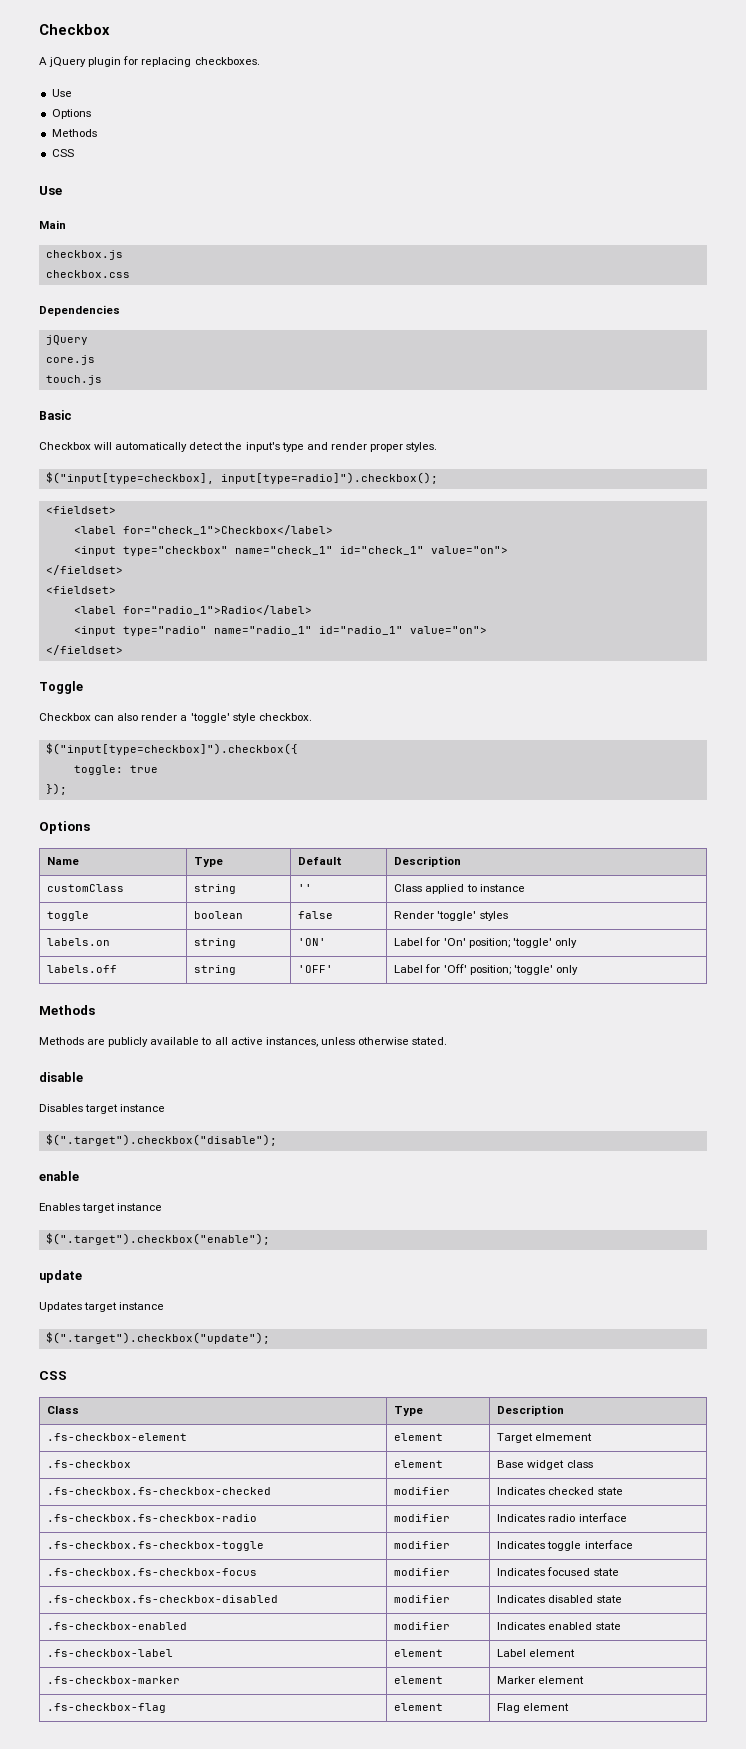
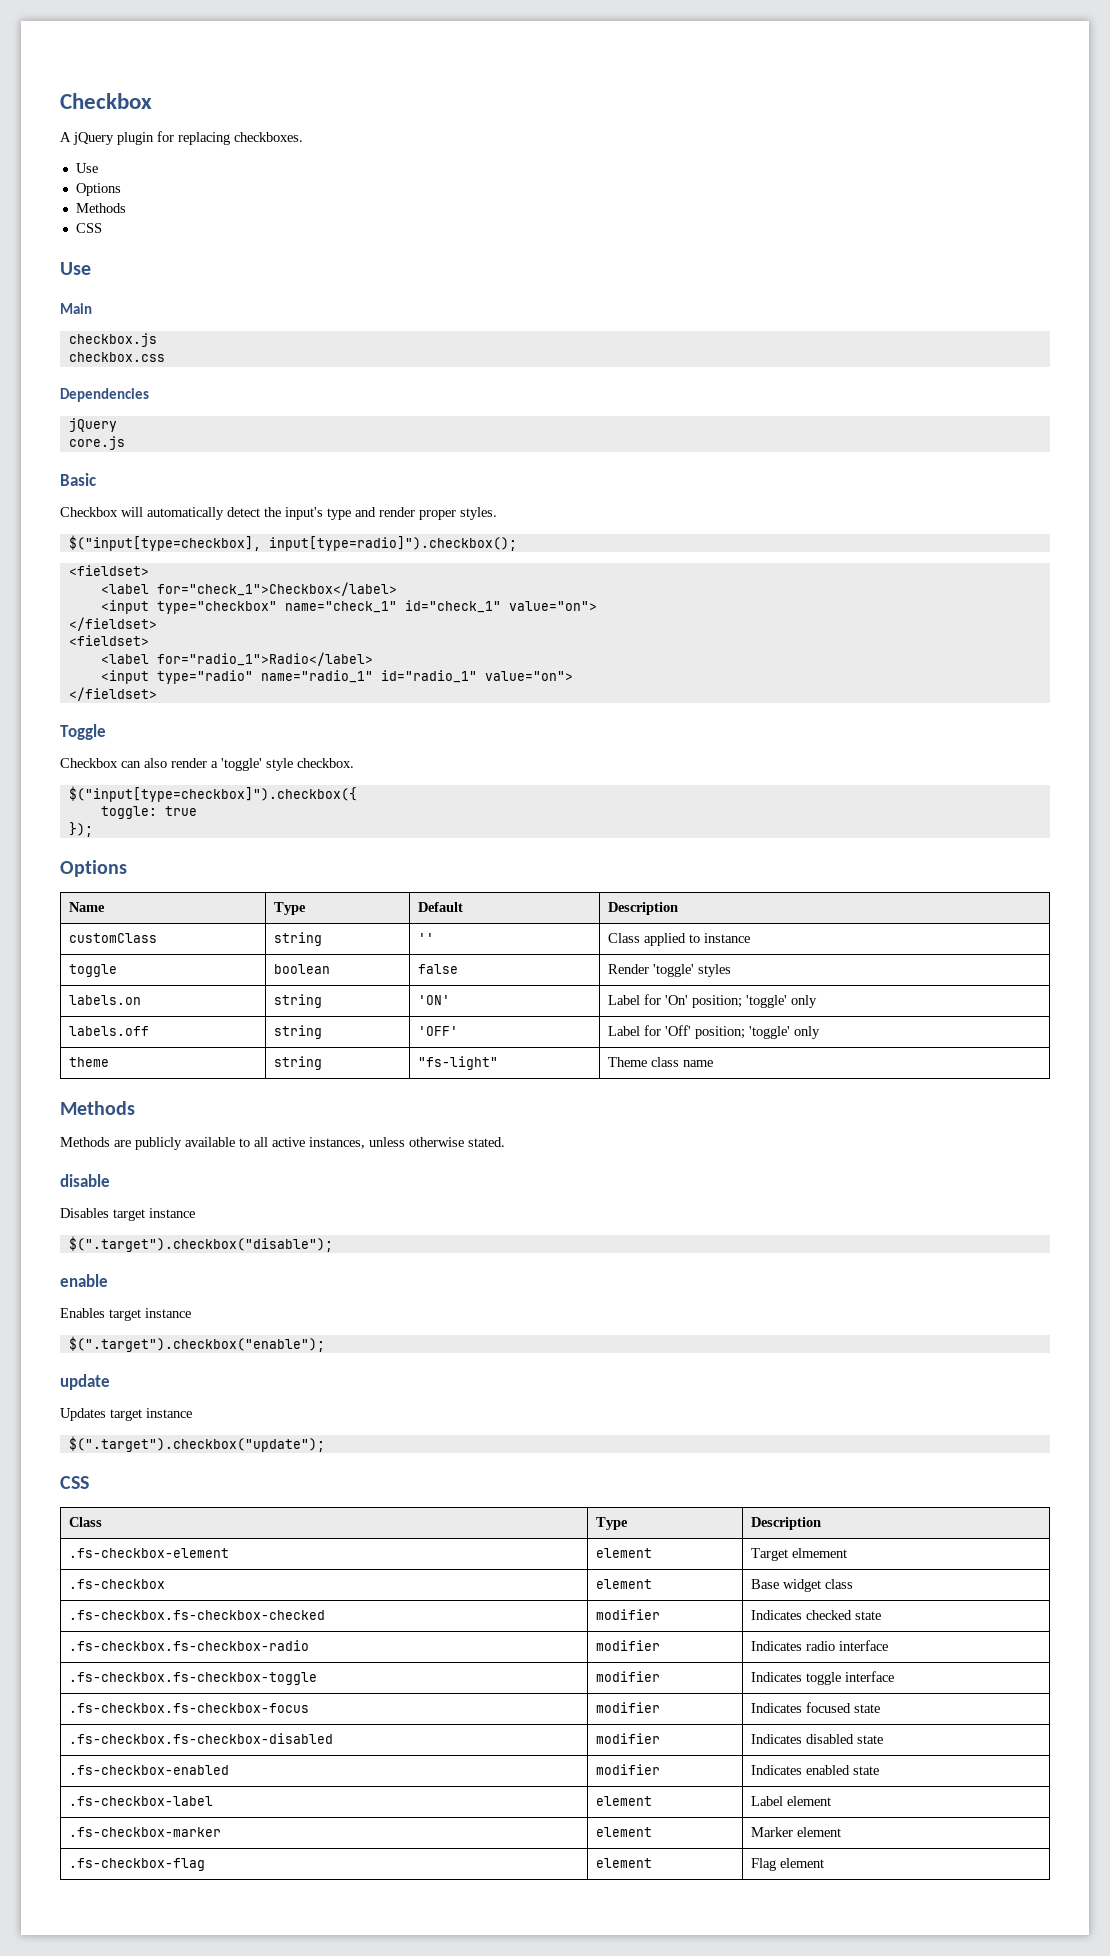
- touch.js
+ theme | string | "fs-light" | Theme class name

